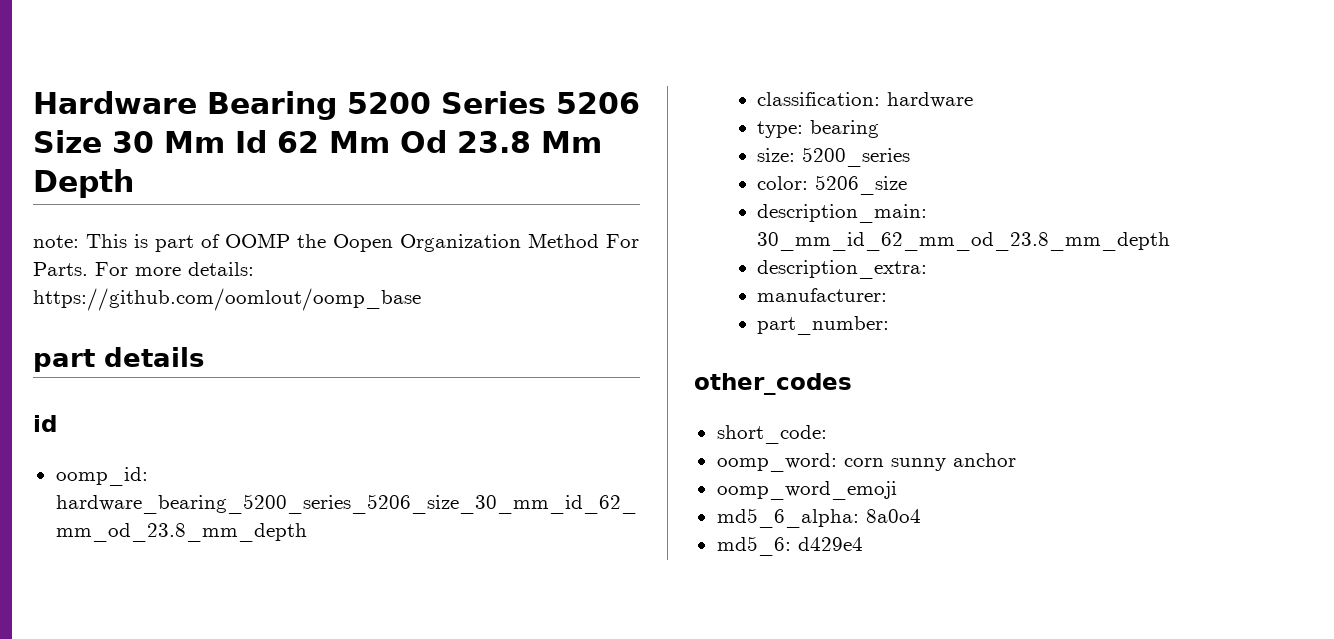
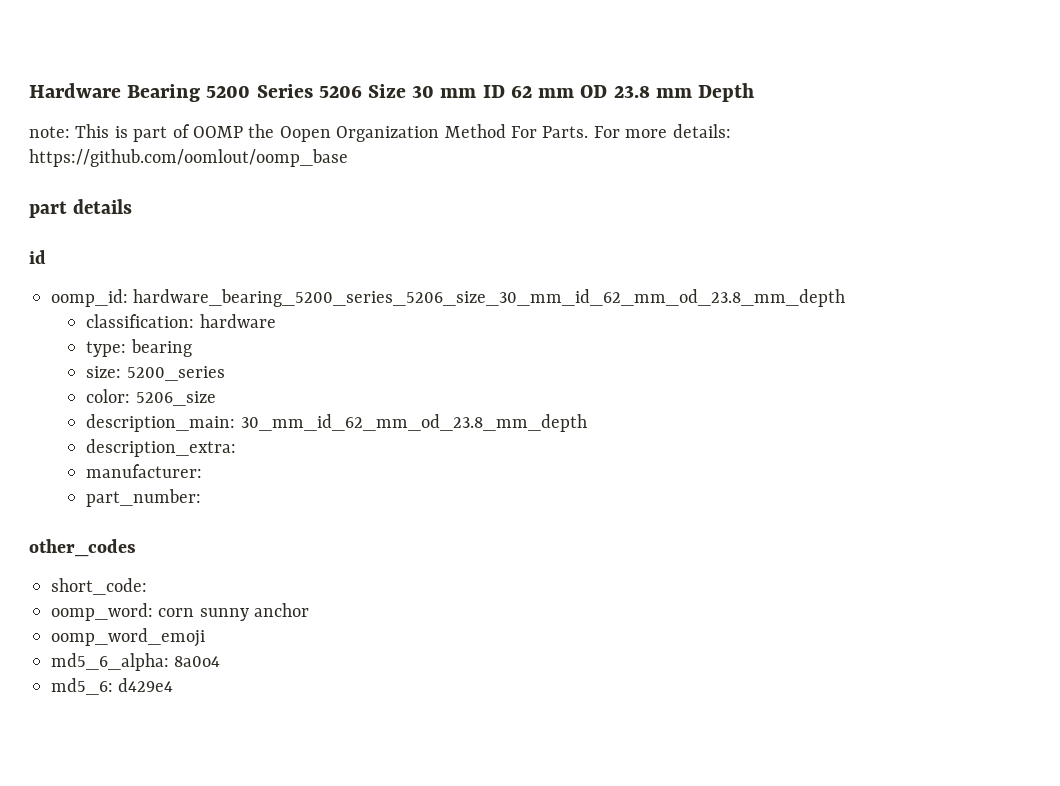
- Hardware Bearing 5200 Series 5206 Size 30 Mm Id 62 Mm Od 23.8 Mm Depth
+ Hardware Bearing 5200 Series 5206 Size 30 mm ID 62 mm OD 23.8 mm Depth

